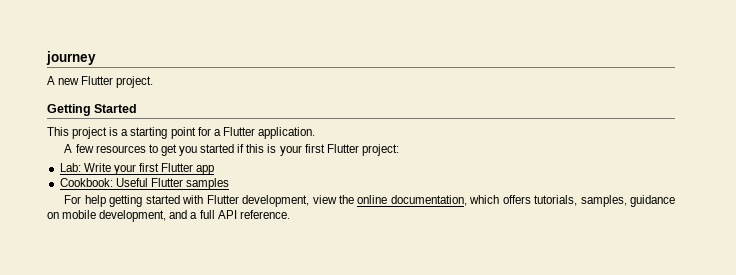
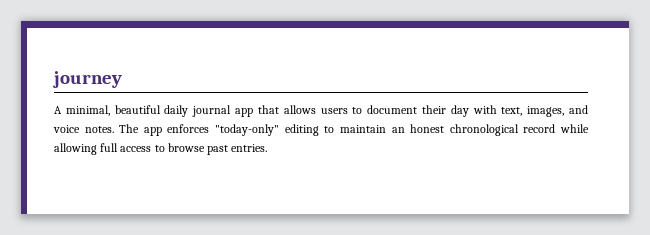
- A new Flutter project.
- Getting Started
- This project is a starting point for a Flutter application.
- A few resources to get you started if this is your first Flutter project:
- Lab: Write your first Flutter app
- Cookbook: Useful Flutter samples
- For help getting started with Flutter development, view the online documentation, which offers tutorials, samples, guidance on mobile development, and a full API reference.
+ A minimal, beautiful daily journal app that allows users to document their day with text, images, and voice notes. The app enforces "today-only" editing to maintain an honest chronological record while allowing full access to browse past entries.

